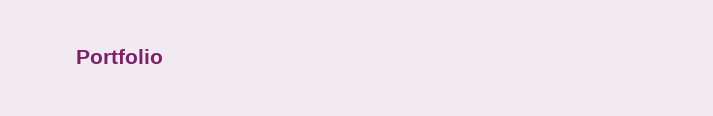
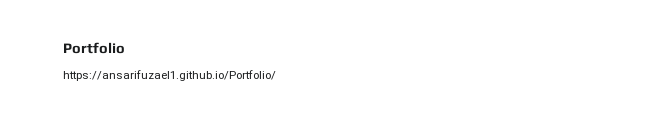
+ https://ansarifuzael1.github.io/Portfolio/

